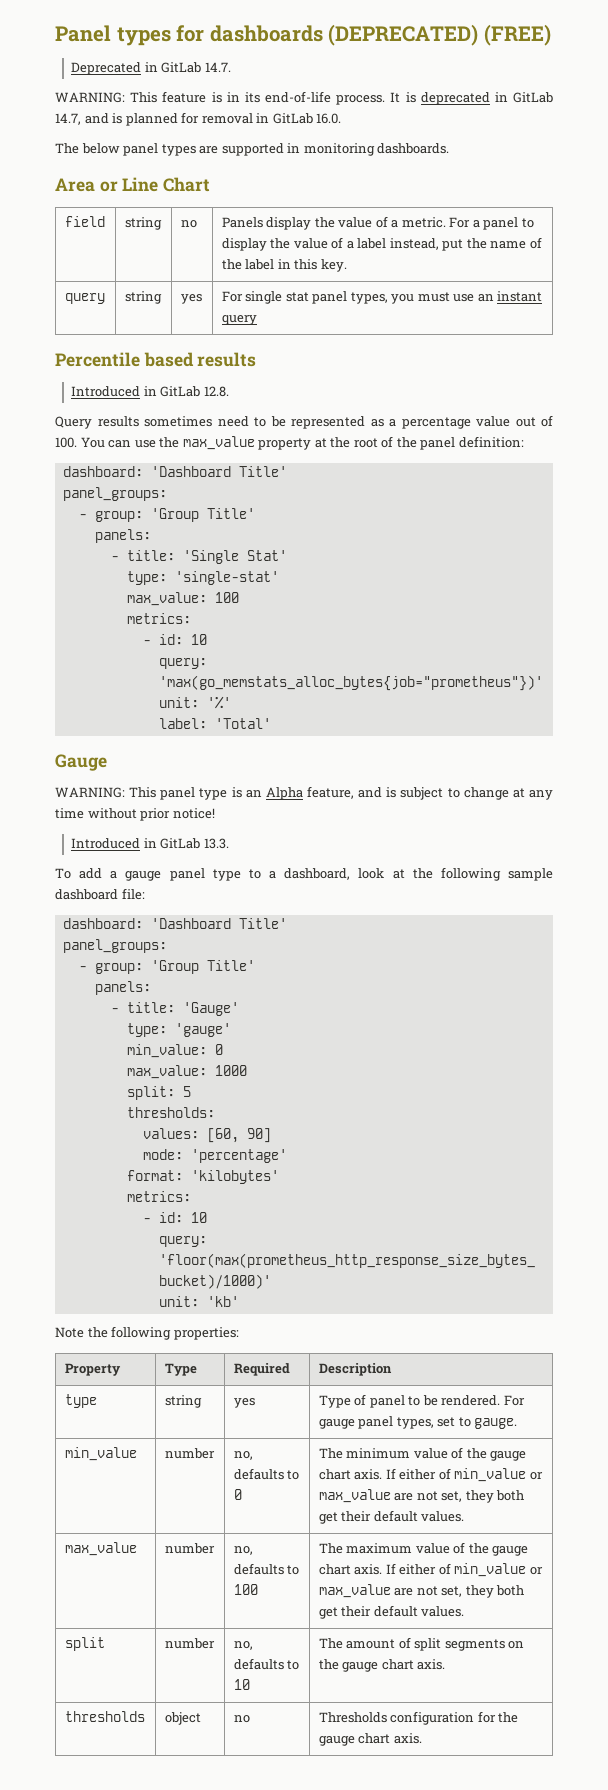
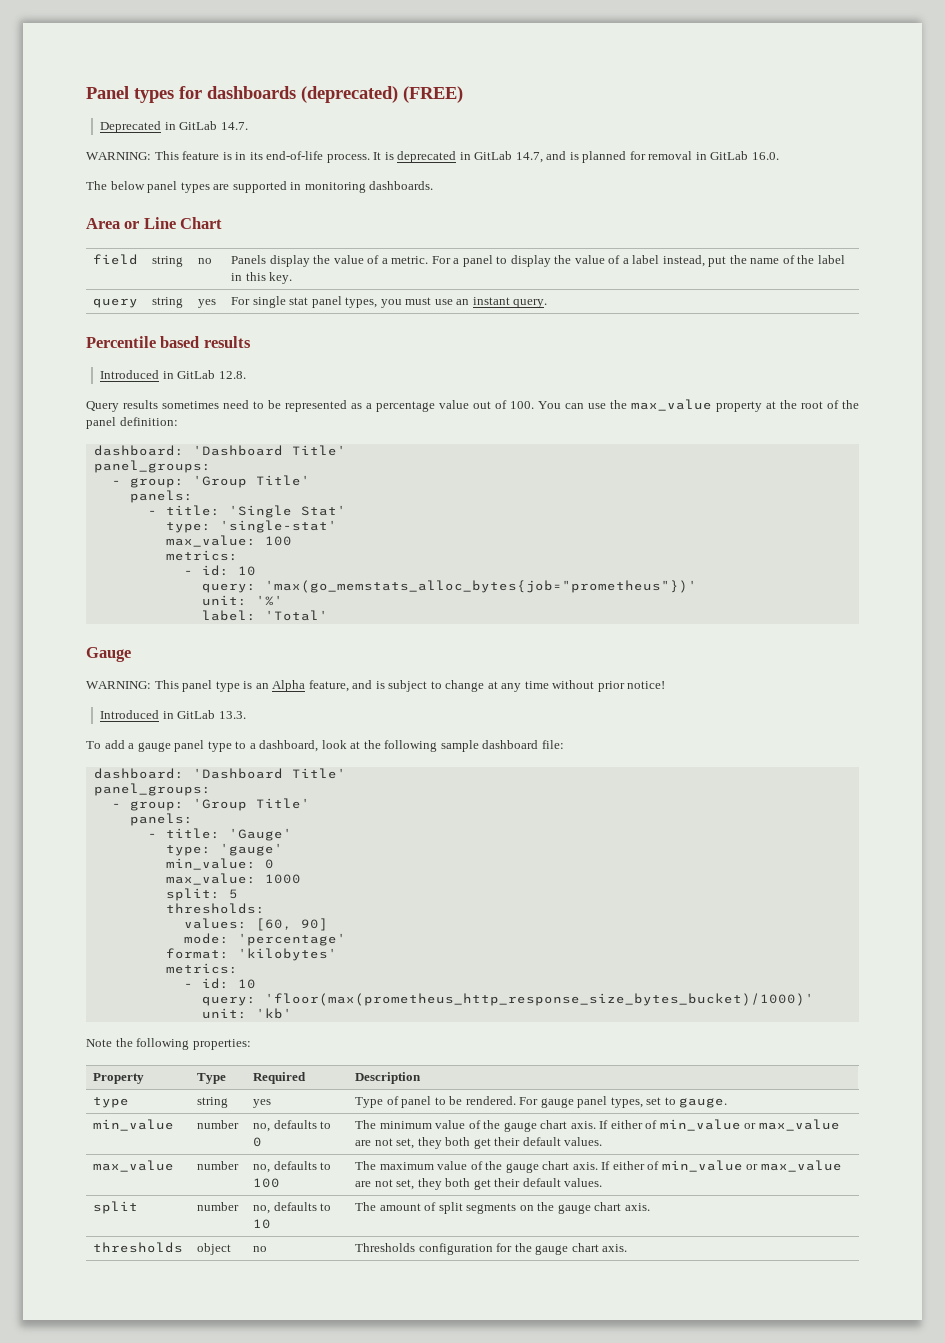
- Panel types for dashboards (DEPRECATED) (FREE)
+ Panel types for dashboards (deprecated) (FREE)
- query | string | yes | For single stat panel types, you must use an instant query
+ query | string | yes | For single stat panel types, you must use an instant query.

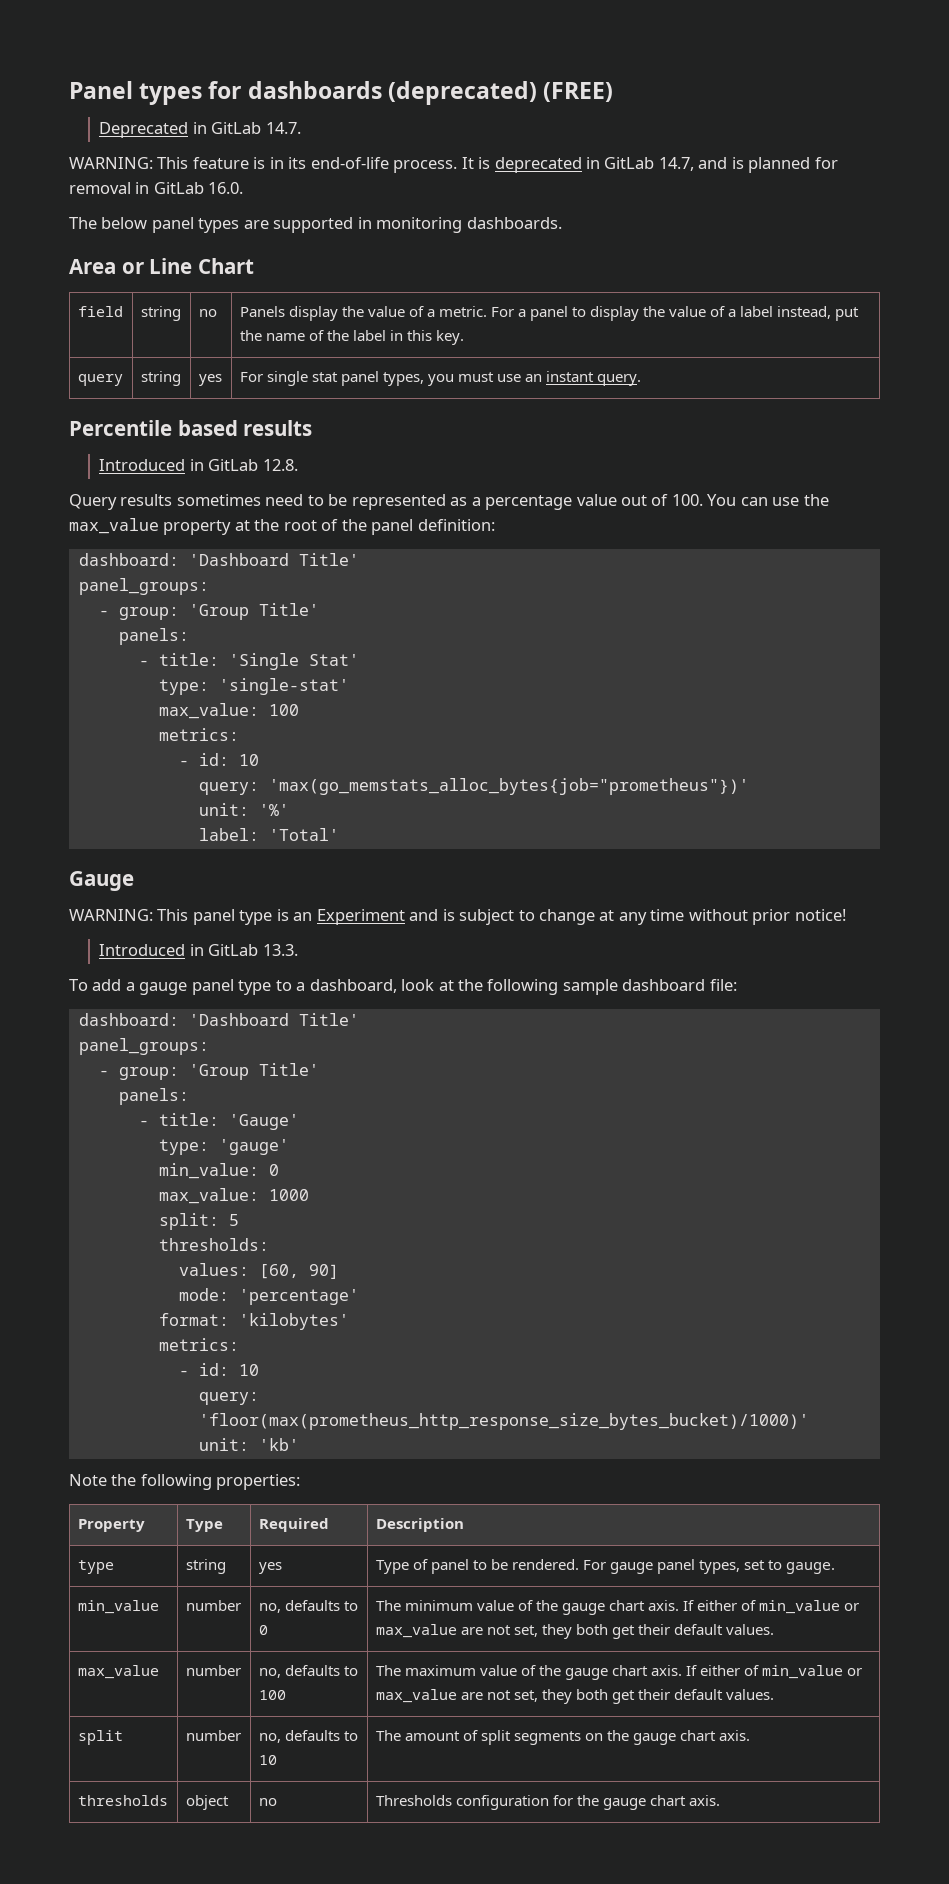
- WARNING: This panel type is an Alpha feature, and is subject to change at any time without prior notice!
+ WARNING: This panel type is an Experiment and is subject to change at any time without prior notice!

